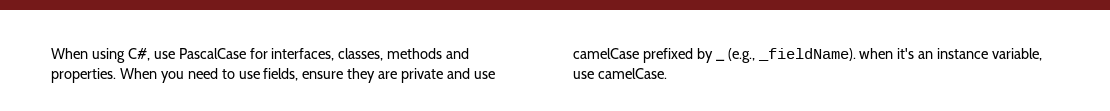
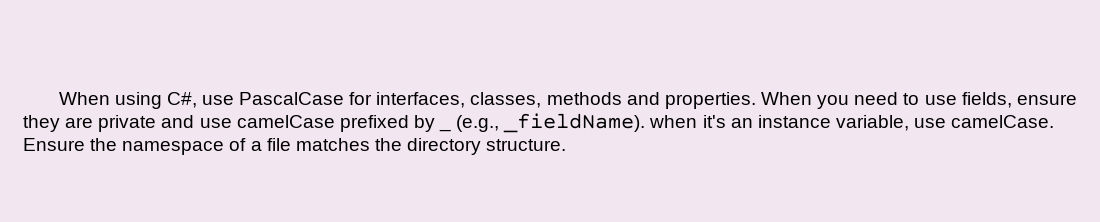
+ Ensure the namespace of a file matches the directory structure.

